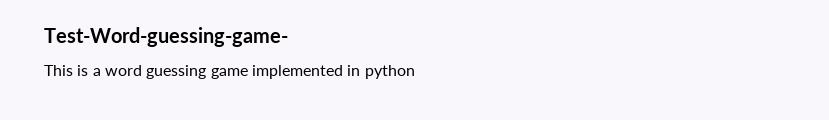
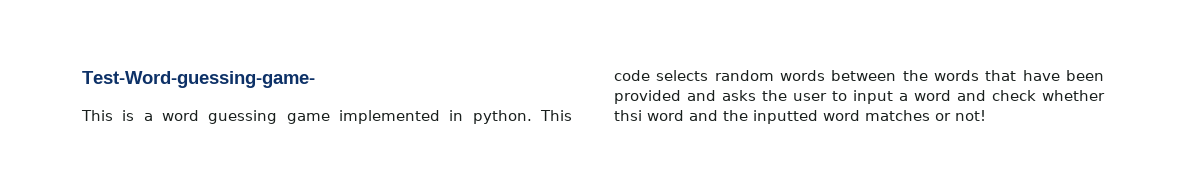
- This is a word guessing game implemented in python
+ This is a word guessing game implemented in python. This code selects random words between the words that have been provided and asks the user to input a word and check whether thsi word and the inputted word matches or not!

